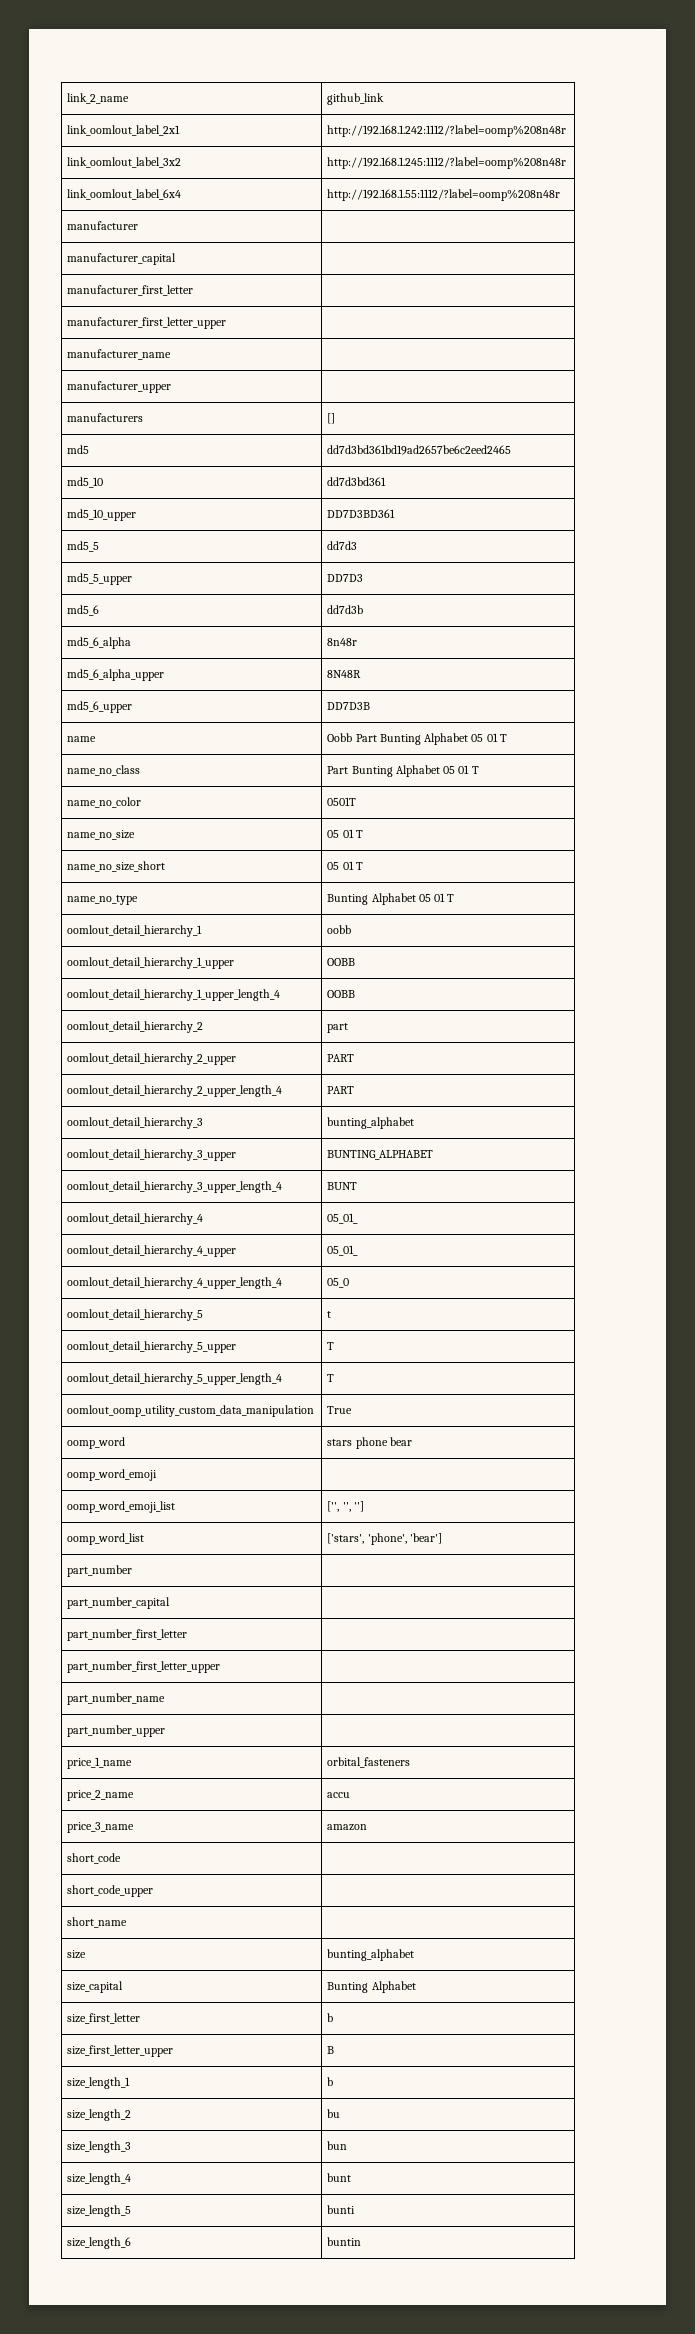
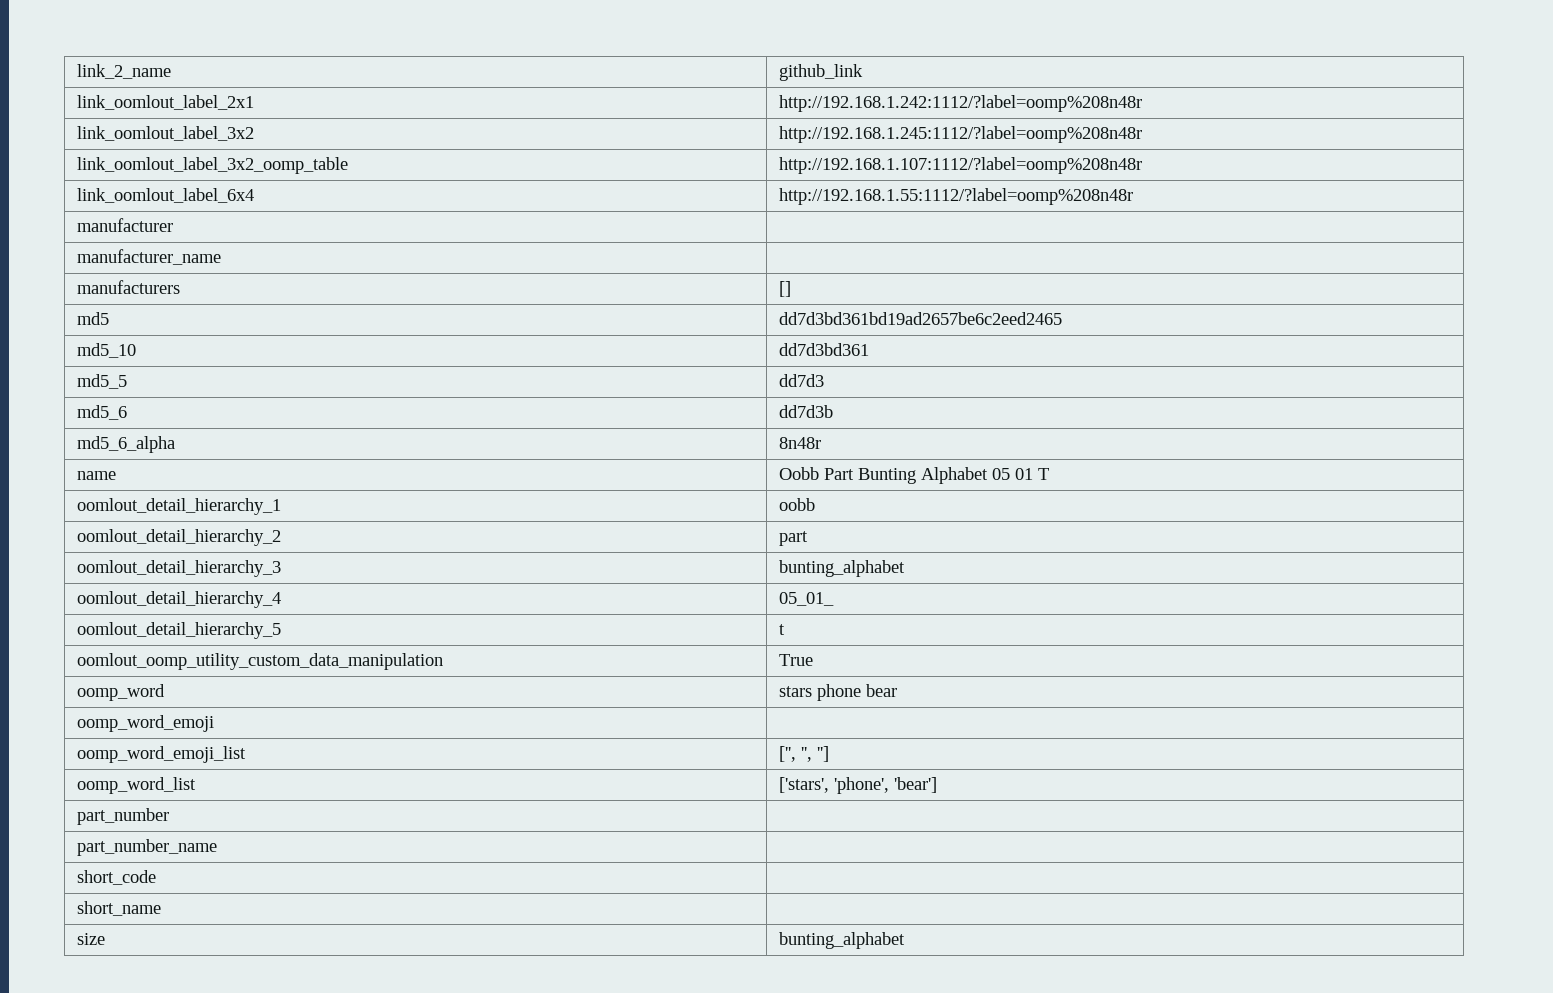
+ link_oomlout_label_3x2_oomp_table | http://192.168.1.107:1112/?label=oomp%208n48r
- manufacturer_capital |
- manufacturer_first_letter |
- manufacturer_first_letter_upper |
- manufacturer_upper |
- md5_10_upper | DD7D3BD361
- md5_5_upper | DD7D3
- md5_6_alpha_upper | 8N48R
- md5_6_upper | DD7D3B
- name_no_class | Part Bunting Alphabet 05 01 T
- name_no_color | 0501T
- name_no_size | 05 01 T
- name_no_size_short | 05 01 T
- name_no_type | Bunting Alphabet 05 01 T
  oomlout_detail_hierarchy_1 | oobb
- oomlout_detail_hierarchy_1_upper | OOBB
- oomlout_detail_hierarchy_1_upper_length_4 | OOBB
  oomlout_detail_hierarchy_2 | part
- oomlout_detail_hierarchy_2_upper | PART
- oomlout_detail_hierarchy_2_upper_length_4 | PART
  oomlout_detail_hierarchy_3 | bunting_alphabet
- oomlout_detail_hierarchy_3_upper | BUNTING_ALPHABET
- oomlout_detail_hierarchy_3_upper_length_4 | BUNT
  oomlout_detail_hierarchy_4 | 05_01_
- oomlout_detail_hierarchy_4_upper | 05_01_
- oomlout_detail_hierarchy_4_upper_length_4 | 05_0
  oomlout_detail_hierarchy_5 | t
- oomlout_detail_hierarchy_5_upper | T
- oomlout_detail_hierarchy_5_upper_length_4 | T
- part_number_capital |
- part_number_first_letter |
- part_number_first_letter_upper |
  part_number_name |
- part_number_upper |
- price_1_name | orbital_fasteners
- price_2_name | accu
- price_3_name | amazon
- short_code_upper |
- size_capital | Bunting Alphabet
- size_first_letter | b
- size_first_letter_upper | B
- size_length_1 | b
- size_length_2 | bu
- size_length_3 | bun
- size_length_4 | bunt
- size_length_5 | bunti
- size_length_6 | buntin

